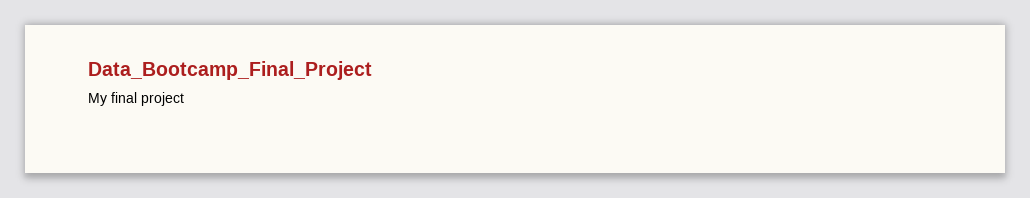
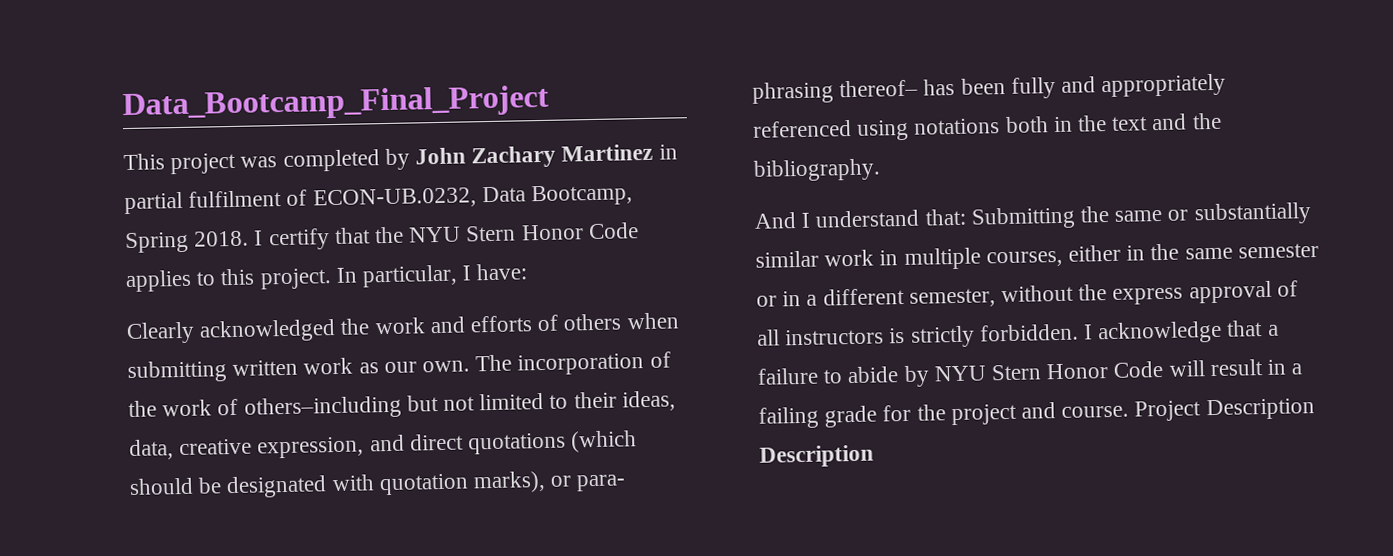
- My final project
+ This project was completed by John Zachary Martinez in partial fulfilment of ECON-UB.0232, Data Bootcamp, Spring 2018. I certify that the NYU Stern Honor Code applies to this project. In particular, I have:
+ Clearly acknowledged the work and efforts of others when submitting written work as our own. The incorporation of the work of others–including but not limited to their ideas, data, creative expression, and direct quotations (which should be designated with quotation marks), or para- phrasing thereof– has been fully and appropriately referenced using notations both in the text and the bibliography.
+ And I understand that: Submitting the same or substantially similar work in multiple courses, either in the same semester or in a different semester, without the express approval of all instructors is strictly forbidden. I acknowledge that a failure to abide by NYU Stern Honor Code will result in a failing grade for the project and course. Project Description Description

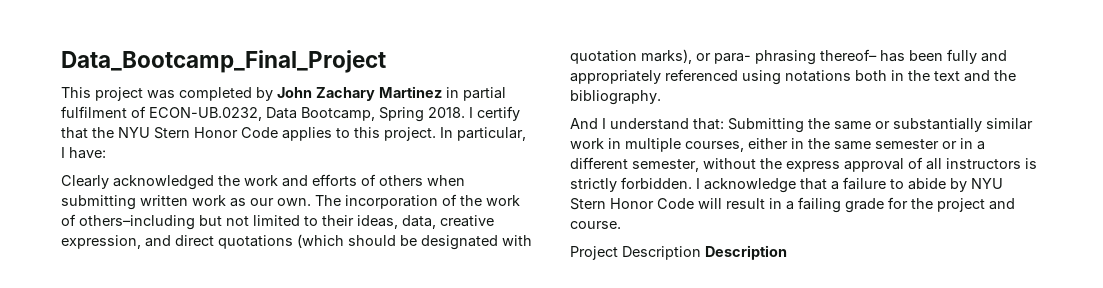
- I acknowledge that a failure to abide by NYU Stern Honor Code will result in a failing grade for the project and course. Project Description Description
+ I acknowledge that a failure to abide by NYU Stern Honor Code will result in a failing grade for the project and course.
+ Project Description Description

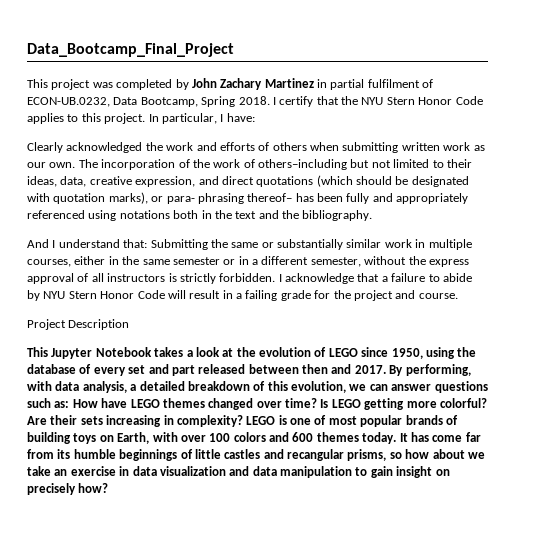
- Project Description Description
+ Project Description
+ This Jupyter Notebook takes a look at the evolution of LEGO since 1950, using the database of every set and part released between then and 2017. By performing, with data analysis, a detailed breakdown of this evolution, we can answer questions such as: How have LEGO themes changed over time? Is LEGO getting more colorful? Are their sets increasing in complexity? LEGO is one of most popular brands of building toys on Earth, with over 100 colors and 600 themes today. It has come far from its humble beginnings of little castles and recangular prisms, so how about we take an exercise in data visualization and data manipulation to gain insight on precisely how?

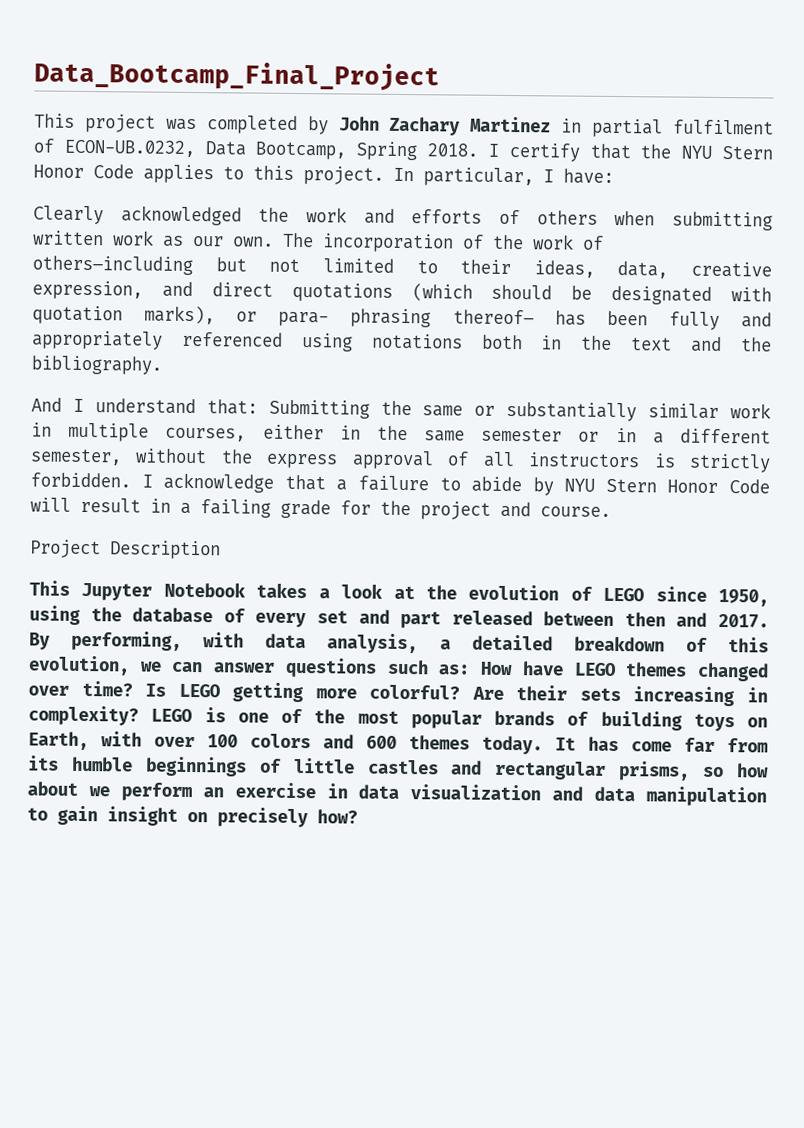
- LEGO is one of most popular brands of building toys on Earth, with over 100 colors and 600 themes today.
+ LEGO is one of the most popular brands of building toys on Earth, with over 100 colors and 600 themes today.
- It has come far from its humble beginnings of little castles and recangular prisms, so how about we take an exercise in data visualization and data manipulation to gain insight on precisely how?
+ It has come far from its humble beginnings of little castles and rectangular prisms, so how about we perform an exercise in data visualization and data manipulation to gain insight on precisely how?

